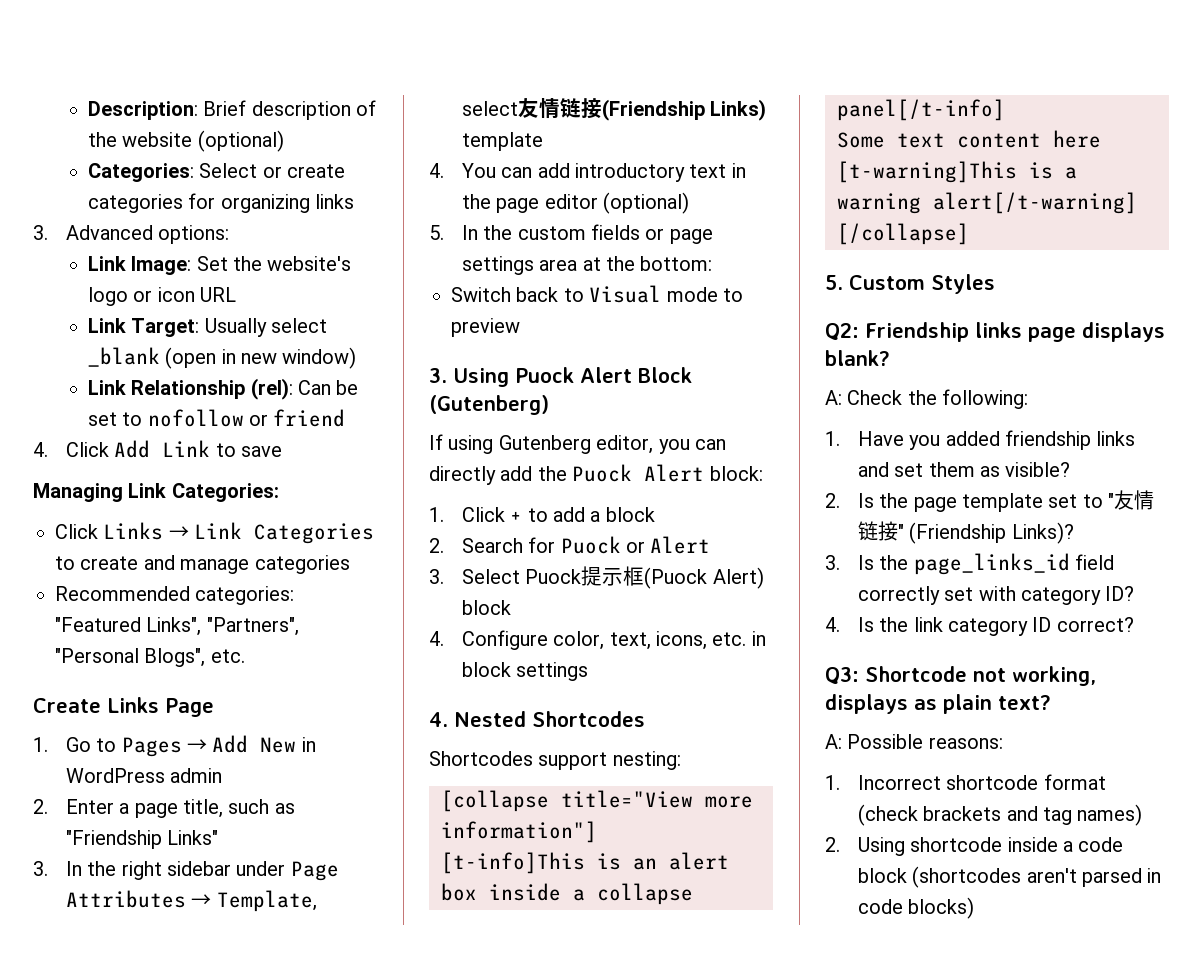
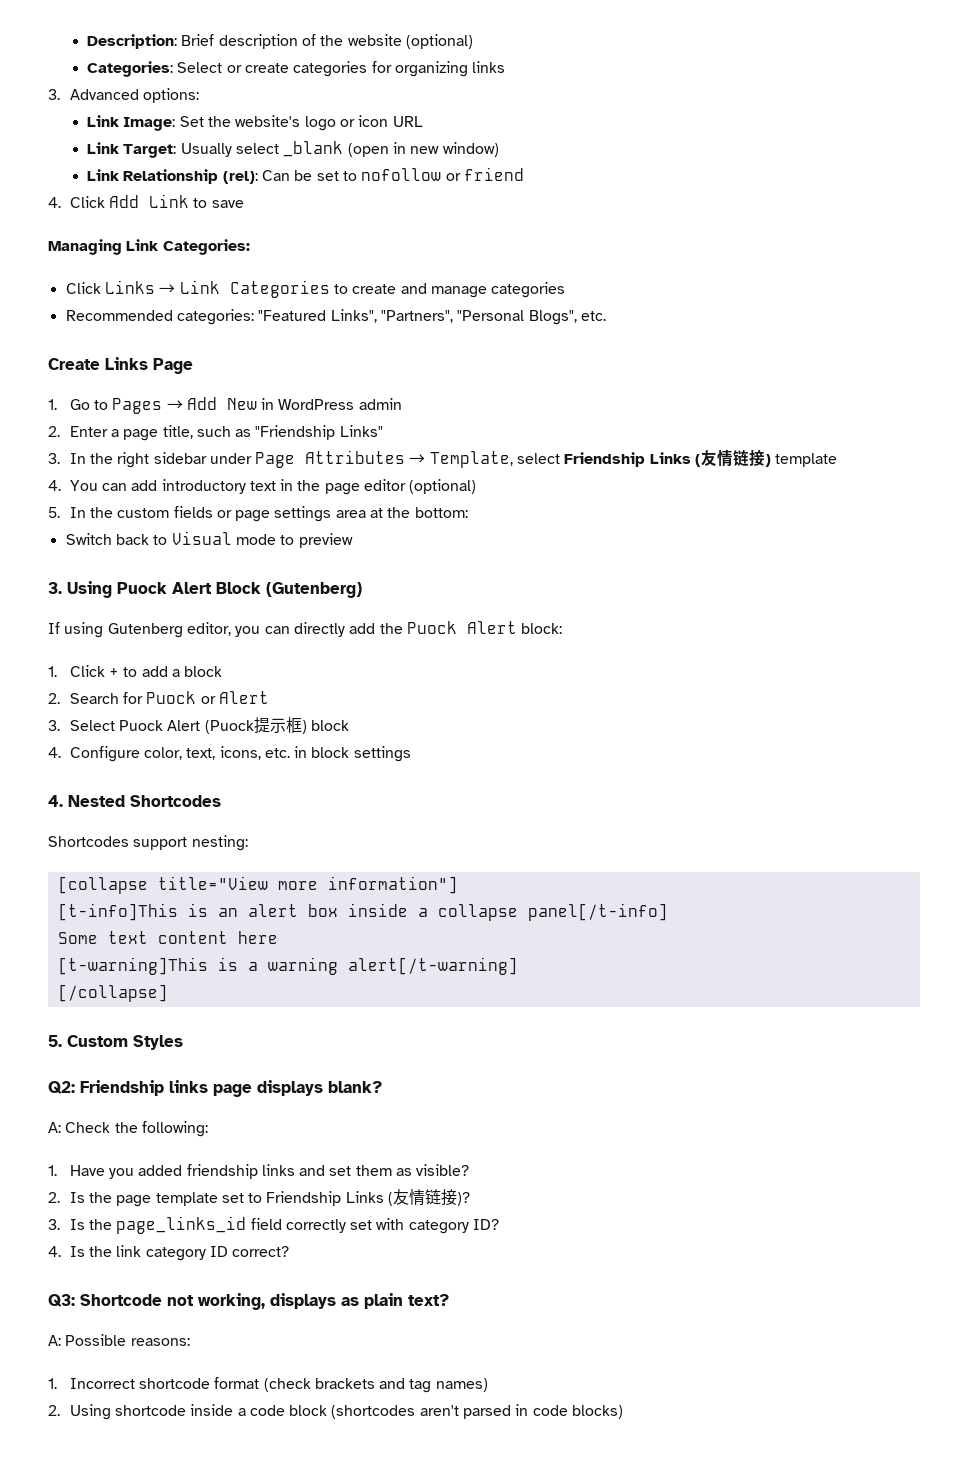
- 3. In the right sidebar under Page Attributes → Template, select友情链接(Friendship Links) template
+ 3. In the right sidebar under Page Attributes → Template, select Friendship Links (友情链接) template
- 3. Select Puock提示框(Puock Alert) block
+ 3. Select Puock Alert (Puock提示框) block
- 2. Is the page template set to "友情链接" (Friendship Links)?
+ 2. Is the page template set to Friendship Links (友情链接)?

